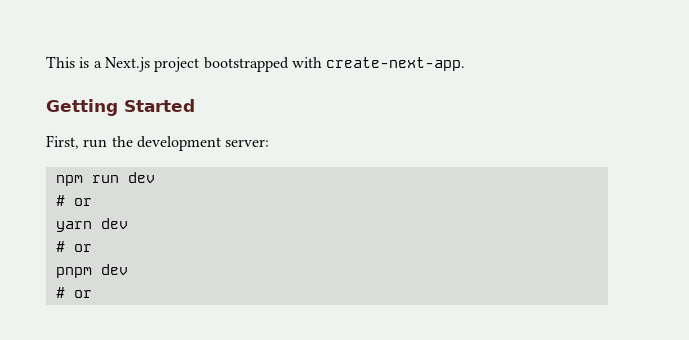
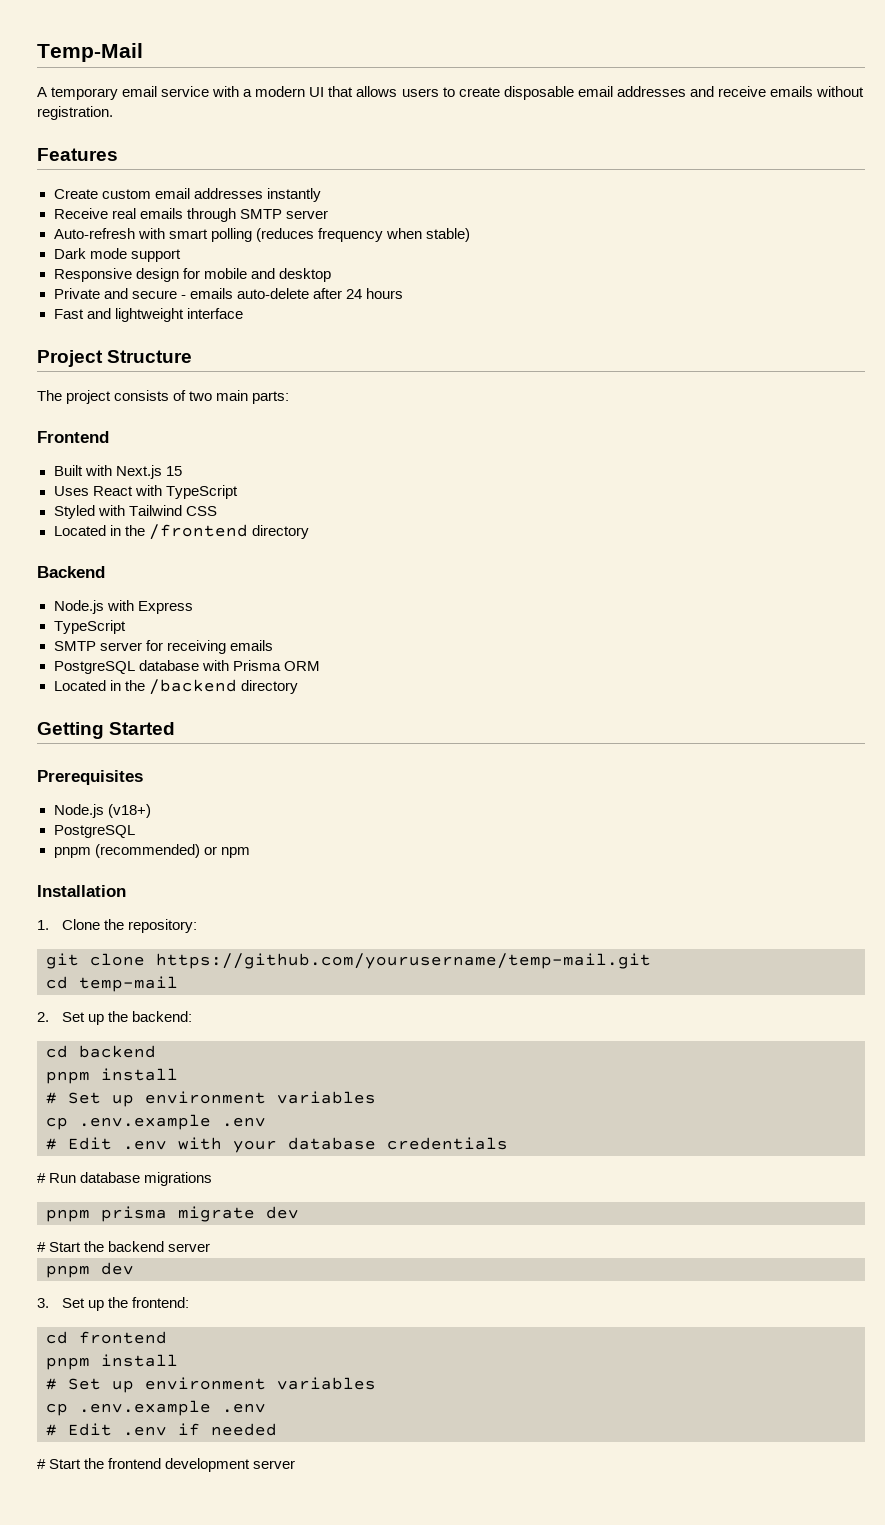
- This is a Next.js project bootstrapped with create-next-app.
+ Temp-Mail
+ A temporary email service with a modern UI that allows users to create disposable email addresses and receive emails without registration.
+ Features
+ Create custom email addresses instantly
+ Receive real emails through SMTP server
+ Auto-refresh with smart polling (reduces frequency when stable)
+ Dark mode support
+ Responsive design for mobile and desktop
+ Private and secure - emails auto-delete after 24 hours
+ Fast and lightweight interface
+ Project Structure
+ The project consists of two main parts:
+ Frontend
+ Built with Next.js 15
+ Uses React with TypeScript
+ Styled with Tailwind CSS
+ Located in the /frontend directory
+ Backend
+ Node.js with Express
+ TypeScript
+ SMTP server for receiving emails
+ PostgreSQL database with Prisma ORM
+ Located in the /backend directory
  Getting Started
- First, run the development server:
- npm run dev
- # or
- yarn dev
- # or
+ Prerequisites
+ Node.js (v18+)
+ PostgreSQL
+ pnpm (recommended) or npm
+ Installation
+ 1. Clone the repository:
+ git clone https://github.com/yourusername/temp-mail.git
+ cd temp-mail
+ 2. Set up the backend:
+ cd backend
+ pnpm install
+ # Set up environment variables
+ cp .env.example .env
+ # Edit .env with your database credentials
+ # Run database migrations
+ pnpm prisma migrate dev
+ # Start the backend server
  pnpm dev
- # or
+ 3. Set up the frontend:
+ cd frontend
+ pnpm install
+ # Set up environment variables
+ cp .env.example .env
+ # Edit .env if needed
+ # Start the frontend development server

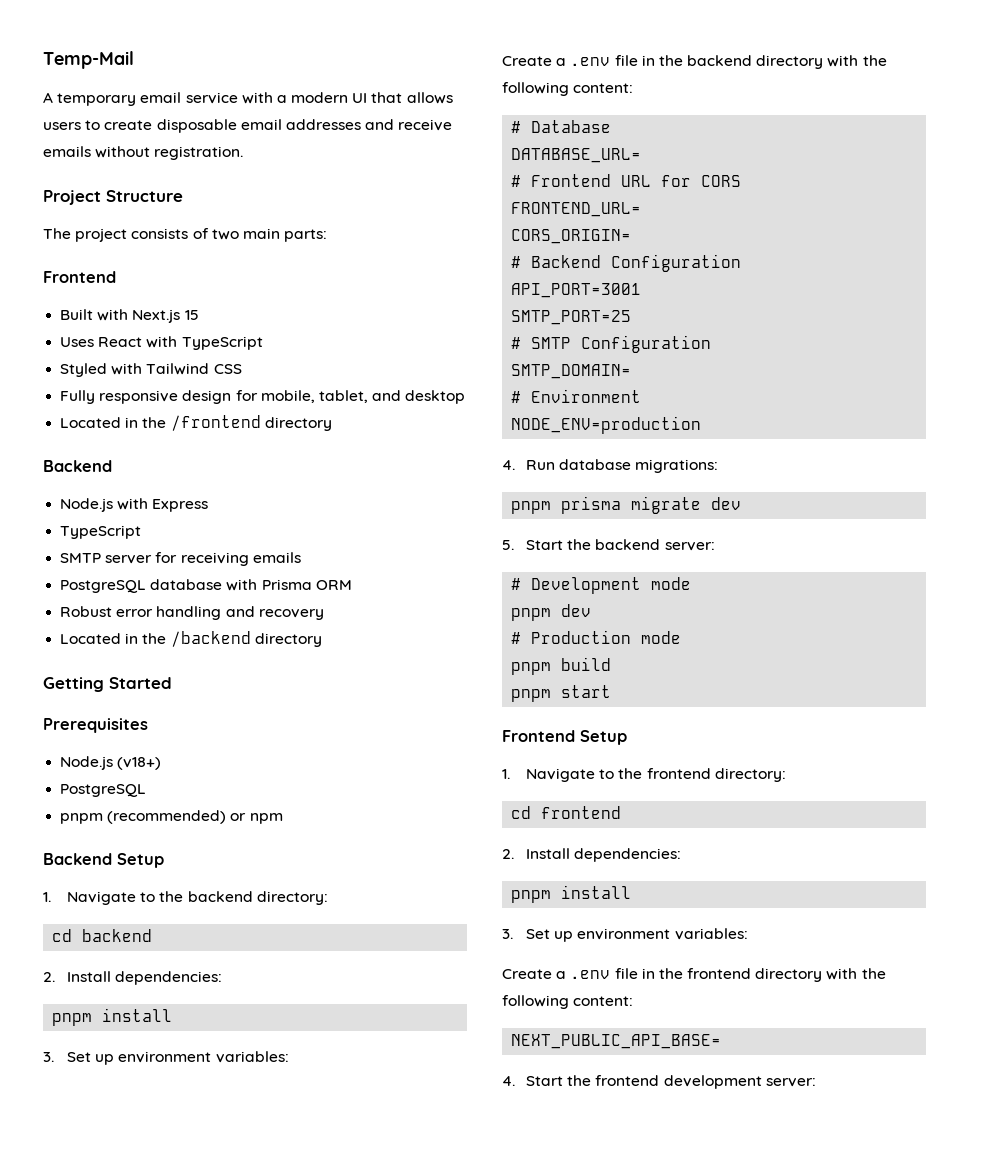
- Features
- Create custom email addresses instantly
- Receive real emails through SMTP server
- Auto-refresh with smart polling (reduces frequency when stable)
- Dark mode support
- Responsive design for mobile and desktop
- Private and secure - emails auto-delete after 24 hours
- Fast and lightweight interface
+ Fully responsive design for mobile, tablet, and desktop
+ Robust error handling and recovery
- Installation
- 1. Clone the repository:
- git clone https://github.com/yourusername/temp-mail.git
- cd temp-mail
- 2. Set up the backend:
+ Backend Setup
+ 1. Navigate to the backend directory:
  cd backend
+ 2. Install dependencies:
  pnpm install
- # Set up environment variables
- cp .env.example .env
- # Edit .env with your database credentials
- # Run database migrations
+ 3. Set up environment variables:
+ Create a .env file in the backend directory with the following content:
+ # Database
+ DATABASE_URL=
+ # Frontend URL for CORS
+ FRONTEND_URL=
+ CORS_ORIGIN=
+ # Backend Configuration
+ API_PORT=3001
+ SMTP_PORT=25
+ # SMTP Configuration
+ SMTP_DOMAIN=
+ # Environment
+ NODE_ENV=production
+ 4. Run database migrations:
- # Start the backend server
+ 5. Start the backend server:
+ # Development mode
  pnpm dev
- 3. Set up the frontend:
+ # Production mode
+ pnpm build
+ pnpm start
+ Frontend Setup
+ 1. Navigate to the frontend directory:
  cd frontend
+ 2. Install dependencies:
  pnpm install
- # Set up environment variables
- cp .env.example .env
- # Edit .env if needed
- # Start the frontend development server
+ 3. Set up environment variables:
+ Create a .env file in the frontend directory with the following content:
+ NEXT_PUBLIC_API_BASE=
+ 4. Start the frontend development server:

